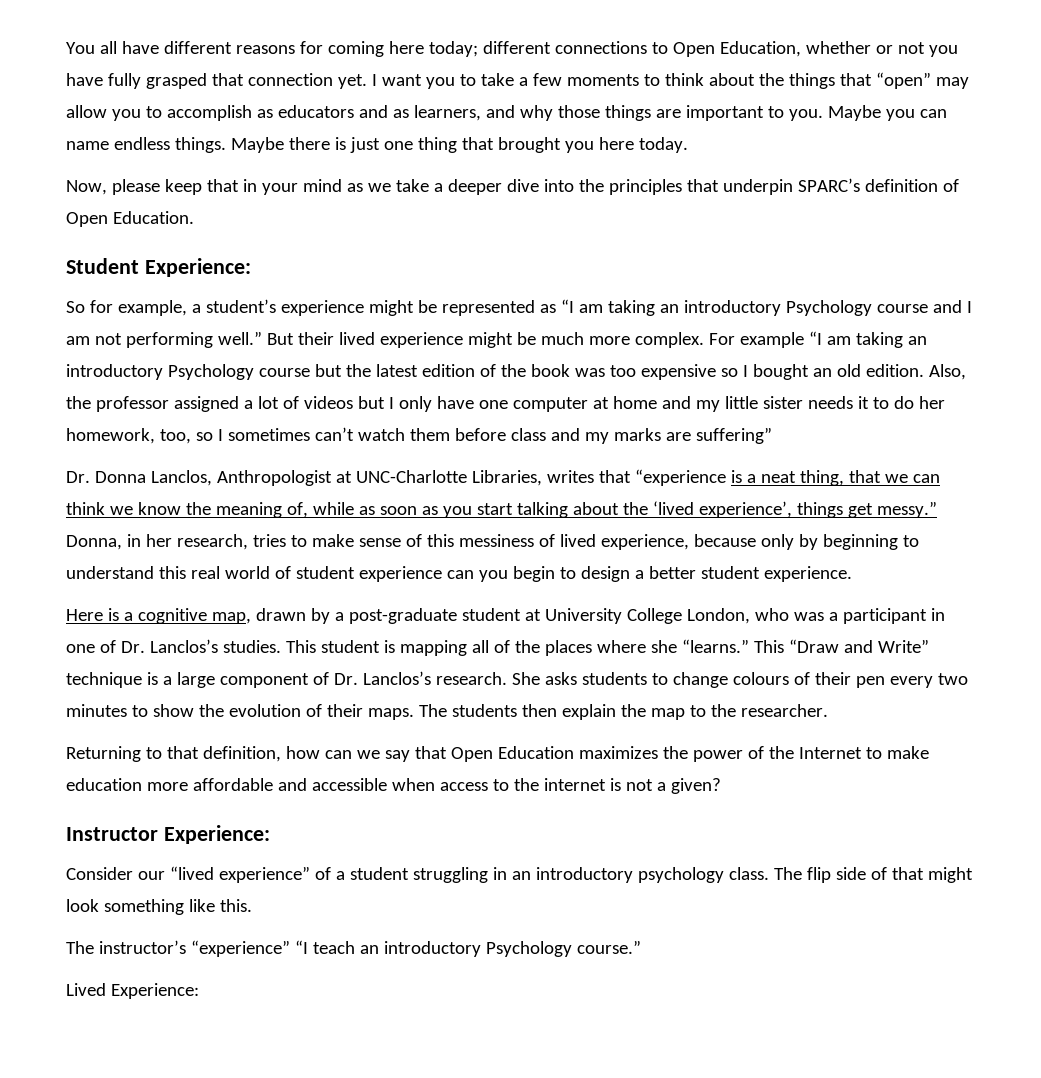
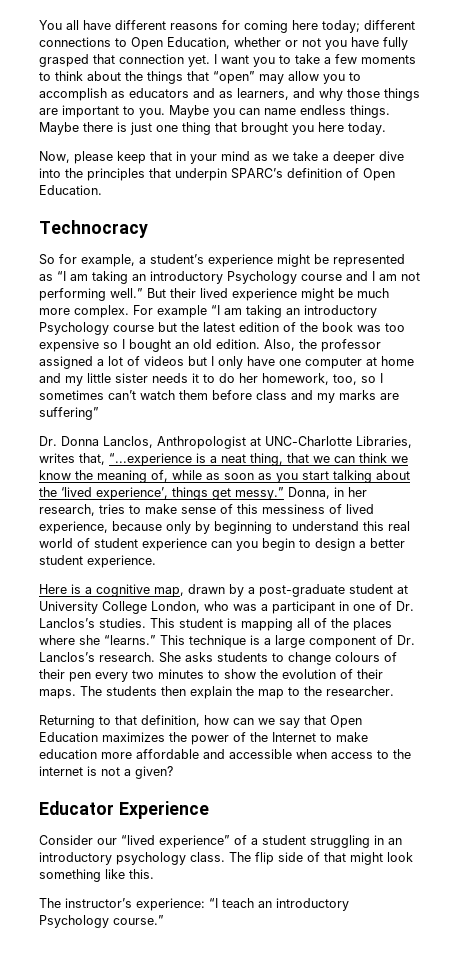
- Student Experience:
+ Technocracy
- Dr. Donna Lanclos, Anthropologist at UNC-Charlotte Libraries, writes that “experience is a neat thing, that we can think we know the meaning of, while as soon as you start talking about the ‘lived experience’, things get messy.”
+ Dr. Donna Lanclos, Anthropologist at UNC-Charlotte Libraries, writes that, “...experience is a neat thing, that we can think we know the meaning of, while as soon as you start talking about the ‘lived experience’, things get messy.”
- This “Draw and Write” technique is a large component of Dr. Lanclos’s research.
+ This technique is a large component of Dr. Lanclos’s research.
- Instructor Experience:
+ Educator Experience
- The instructor’s “experience” “I teach an introductory Psychology course.”
+ The instructor’s experience: “I teach an introductory Psychology course.”
- Lived Experience:

